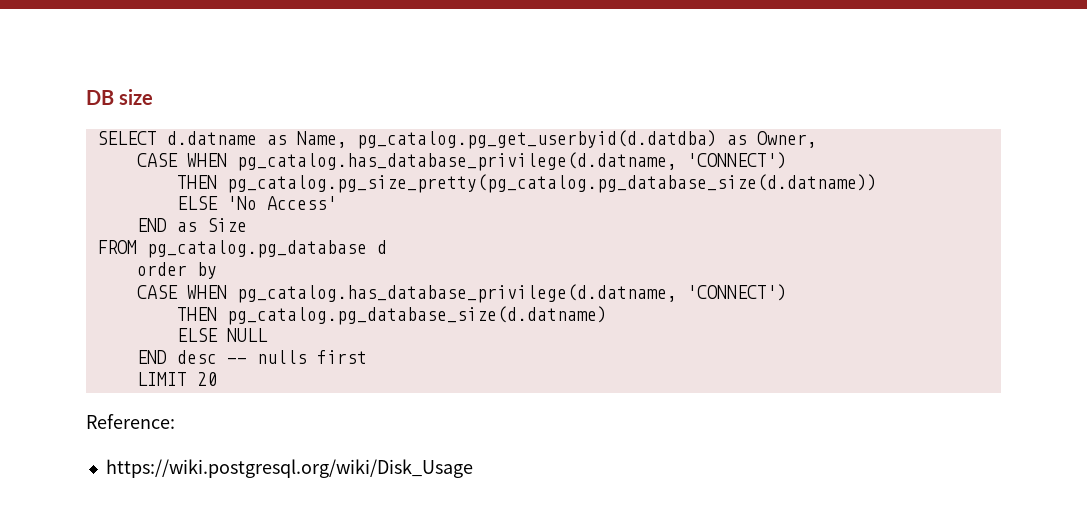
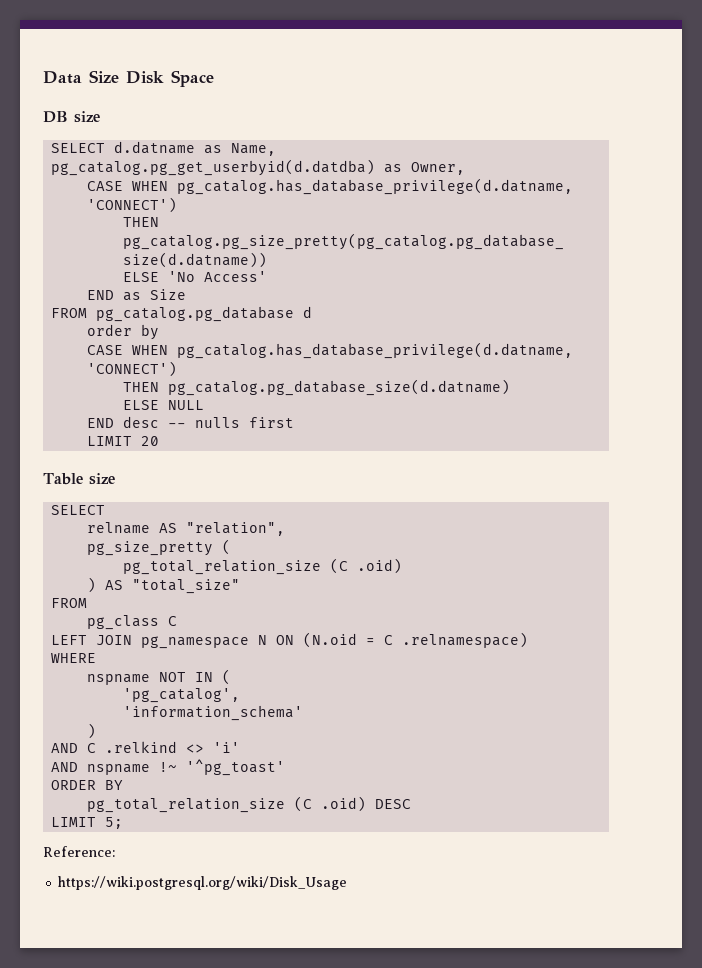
+ Data Size Disk Space
+ Table size
+ SELECT
+ relname AS "relation",
+ pg_size_pretty (
+ pg_total_relation_size (C .oid)
+ ) AS "total_size"
+ FROM
+ pg_class C
+ LEFT JOIN pg_namespace N ON (N.oid = C .relnamespace)
+ WHERE
+ nspname NOT IN (
+ 'pg_catalog',
+ 'information_schema'
+ )
+ AND C .relkind <> 'i'
+ AND nspname !~ '^pg_toast'
+ ORDER BY
+ pg_total_relation_size (C .oid) DESC
+ LIMIT 5;

